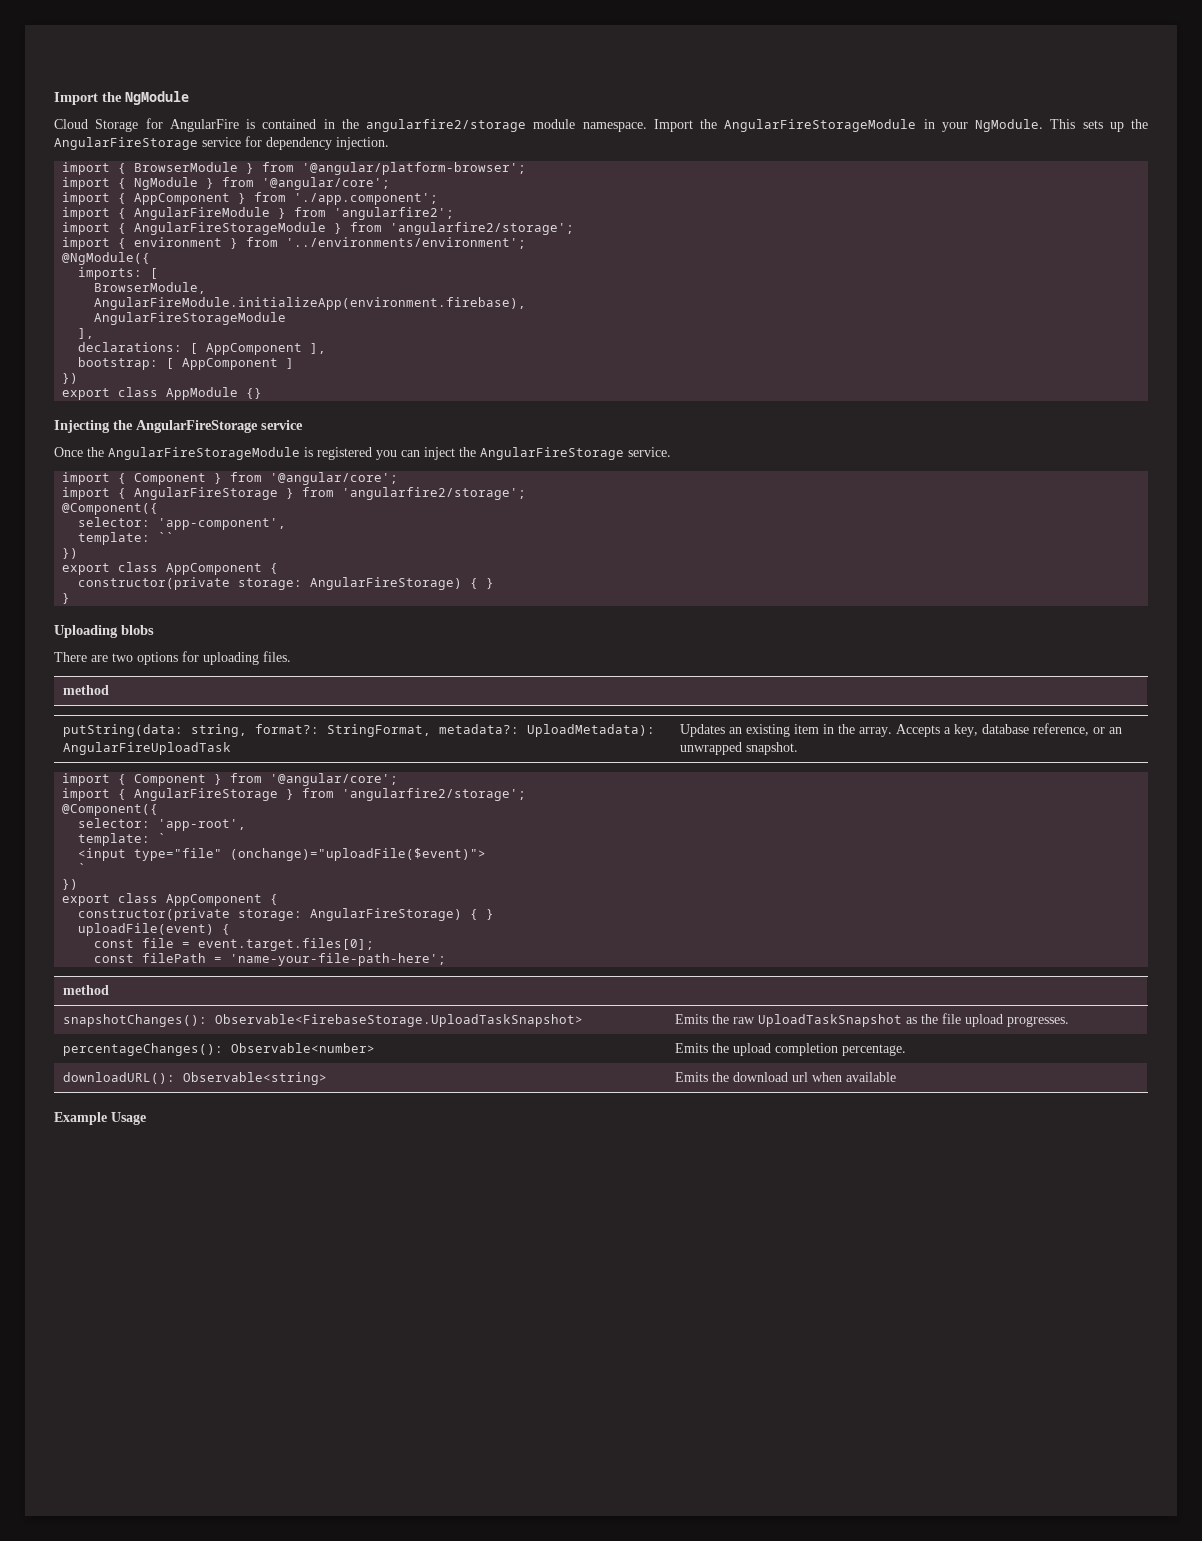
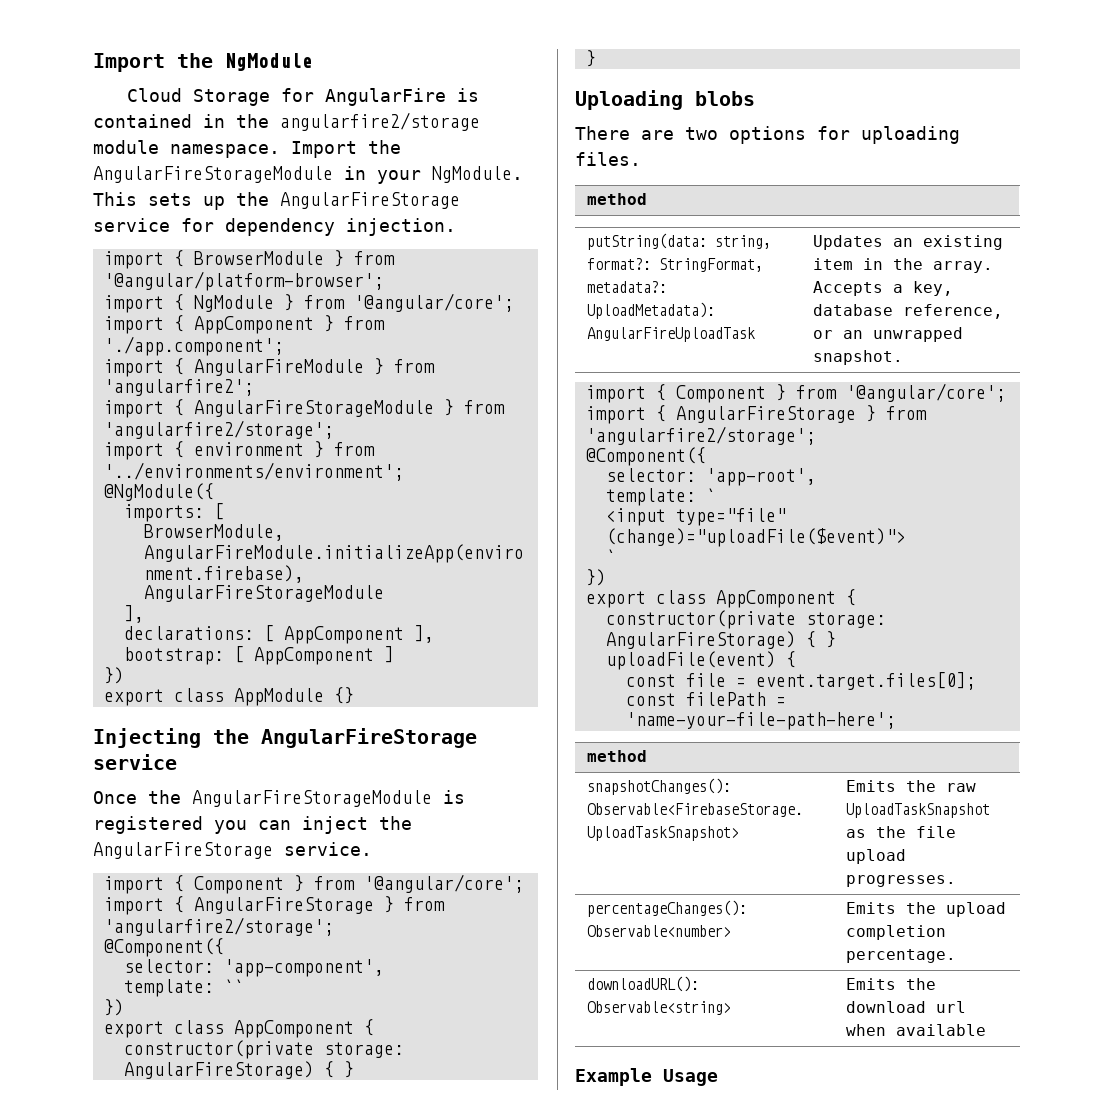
- <input type="file" (onchange)="uploadFile($event)">
+ <input type="file" (change)="uploadFile($event)">

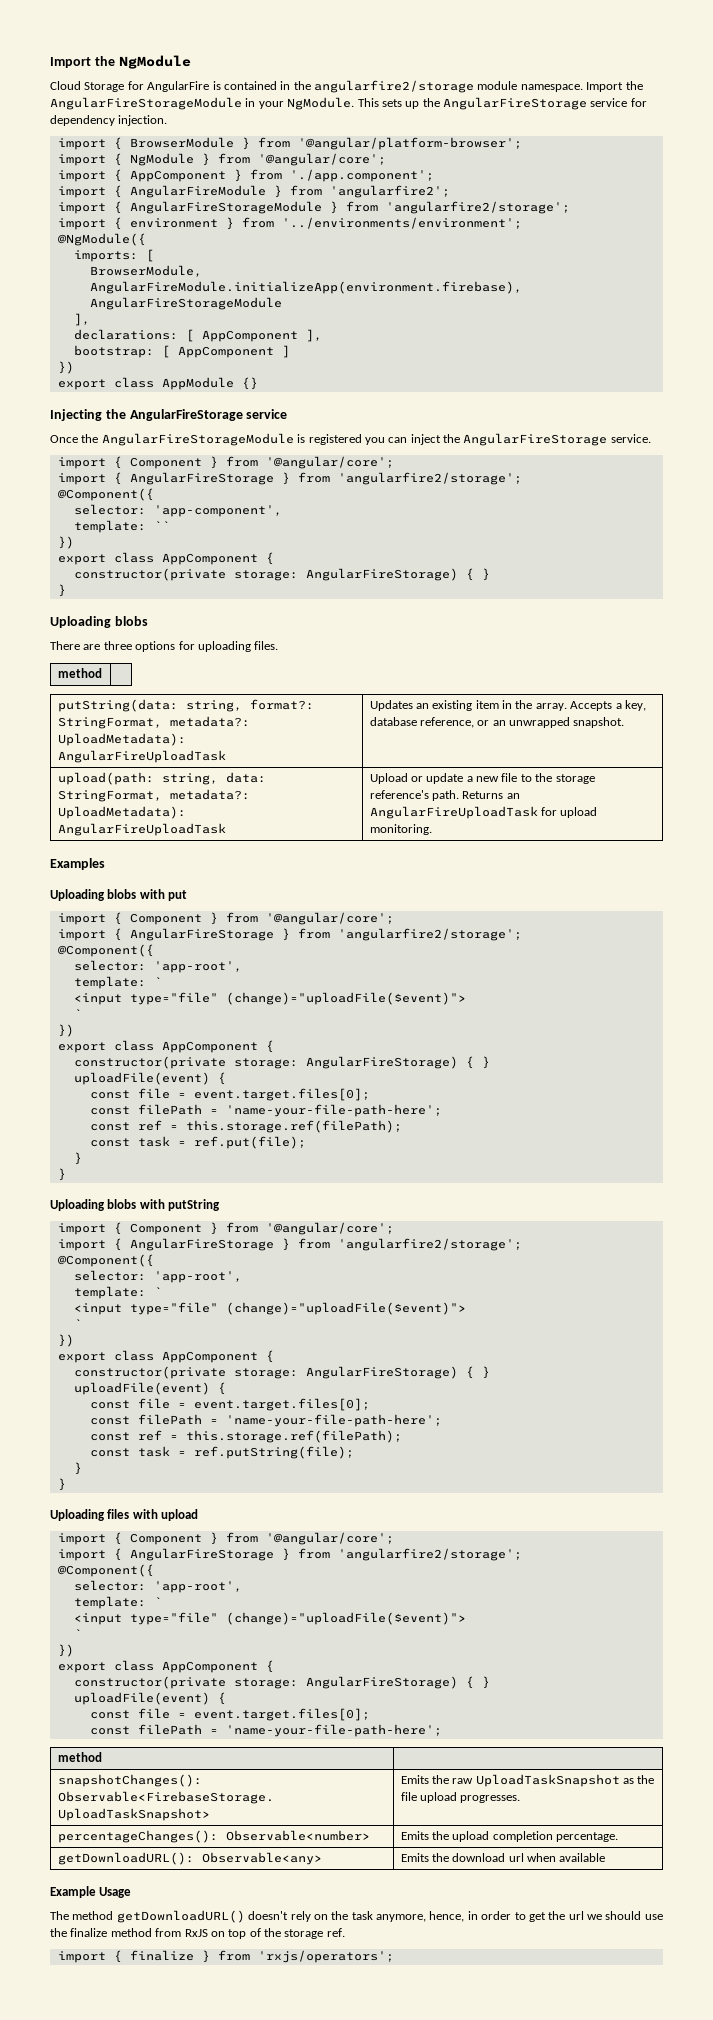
- There are two options for uploading files.
+ There are three options for uploading files.
+ upload(path: string, data: StringFormat, metadata?: UploadMetadata): AngularFireUploadTask | Upload or update a new file to the storage reference's path. Returns an AngularFireUploadTask for upload monitoring.
+ Examples
+ Uploading blobs with put
+ import { Component } from '@angular/core';
+ import { AngularFireStorage } from 'angularfire2/storage';
+ @Component({
+ selector: 'app-root',
+ template: `
+ <input type="file" (change)="uploadFile($event)">
+ `
+ })
+ export class AppComponent {
+ constructor(private storage: AngularFireStorage) { }
+ uploadFile(event) {
+ const file = event.target.files[0];
+ const filePath = 'name-your-file-path-here';
+ const ref = this.storage.ref(filePath);
+ const task = ref.put(file);
+ }
+ }
+ Uploading blobs with putString
+ import { Component } from '@angular/core';
+ import { AngularFireStorage } from 'angularfire2/storage';
+ @Component({
+ selector: 'app-root',
+ template: `
+ <input type="file" (change)="uploadFile($event)">
+ `
+ })
+ export class AppComponent {
+ constructor(private storage: AngularFireStorage) { }
+ uploadFile(event) {
+ const file = event.target.files[0];
+ const filePath = 'name-your-file-path-here';
+ const ref = this.storage.ref(filePath);
+ const task = ref.putString(file);
+ }
+ }
+ Uploading files with upload
- downloadURL(): Observable<string> | Emits the download url when available
+ getDownloadURL(): Observable<any> | Emits the download url when available
+ The method getDownloadURL() doesn't rely on the task anymore, hence, in order to get the url we should use the finalize method from RxJS on top of the storage ref.
+ import { finalize } from 'rxjs/operators';

